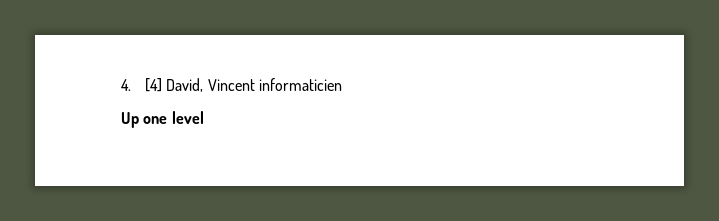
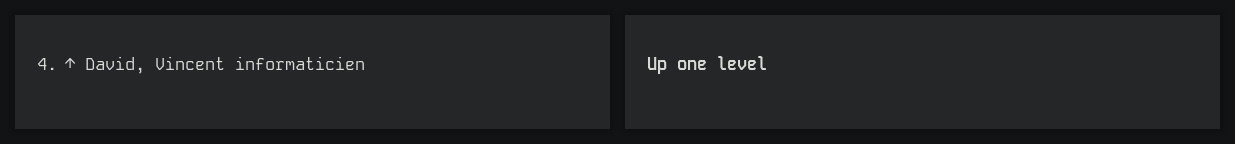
- 4. [4] David, Vincent informaticien
+ 4. ↑ David, Vincent informaticien

